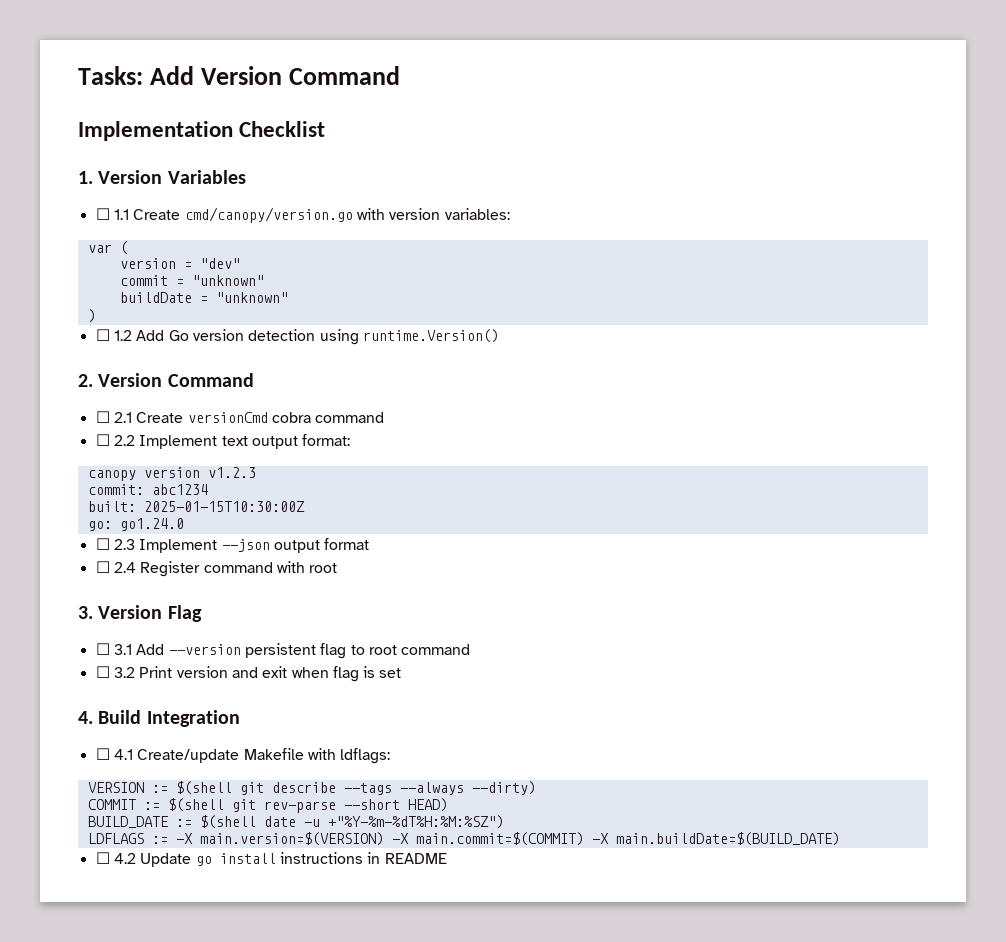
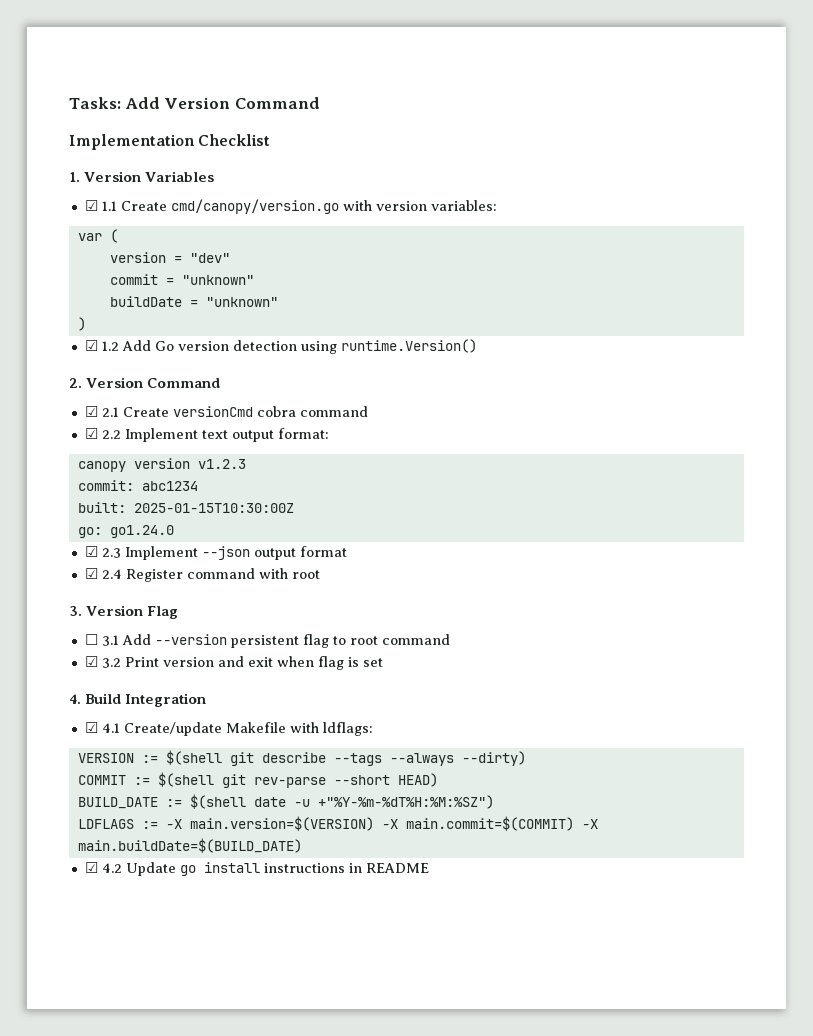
- ☐ 1.1 Create cmd/canopy/version.go with version variables:
+ ☑ 1.1 Create cmd/canopy/version.go with version variables:
- ☐ 1.2 Add Go version detection using runtime.Version()
+ ☑ 1.2 Add Go version detection using runtime.Version()
- ☐ 2.1 Create versionCmd cobra command
+ ☑ 2.1 Create versionCmd cobra command
- ☐ 2.2 Implement text output format:
+ ☑ 2.2 Implement text output format:
- ☐ 2.3 Implement --json output format
+ ☑ 2.3 Implement --json output format
- ☐ 2.4 Register command with root
+ ☑ 2.4 Register command with root
- ☐ 3.2 Print version and exit when flag is set
+ ☑ 3.2 Print version and exit when flag is set
- ☐ 4.1 Create/update Makefile with ldflags:
+ ☑ 4.1 Create/update Makefile with ldflags:
- ☐ 4.2 Update go install instructions in README
+ ☑ 4.2 Update go install instructions in README

